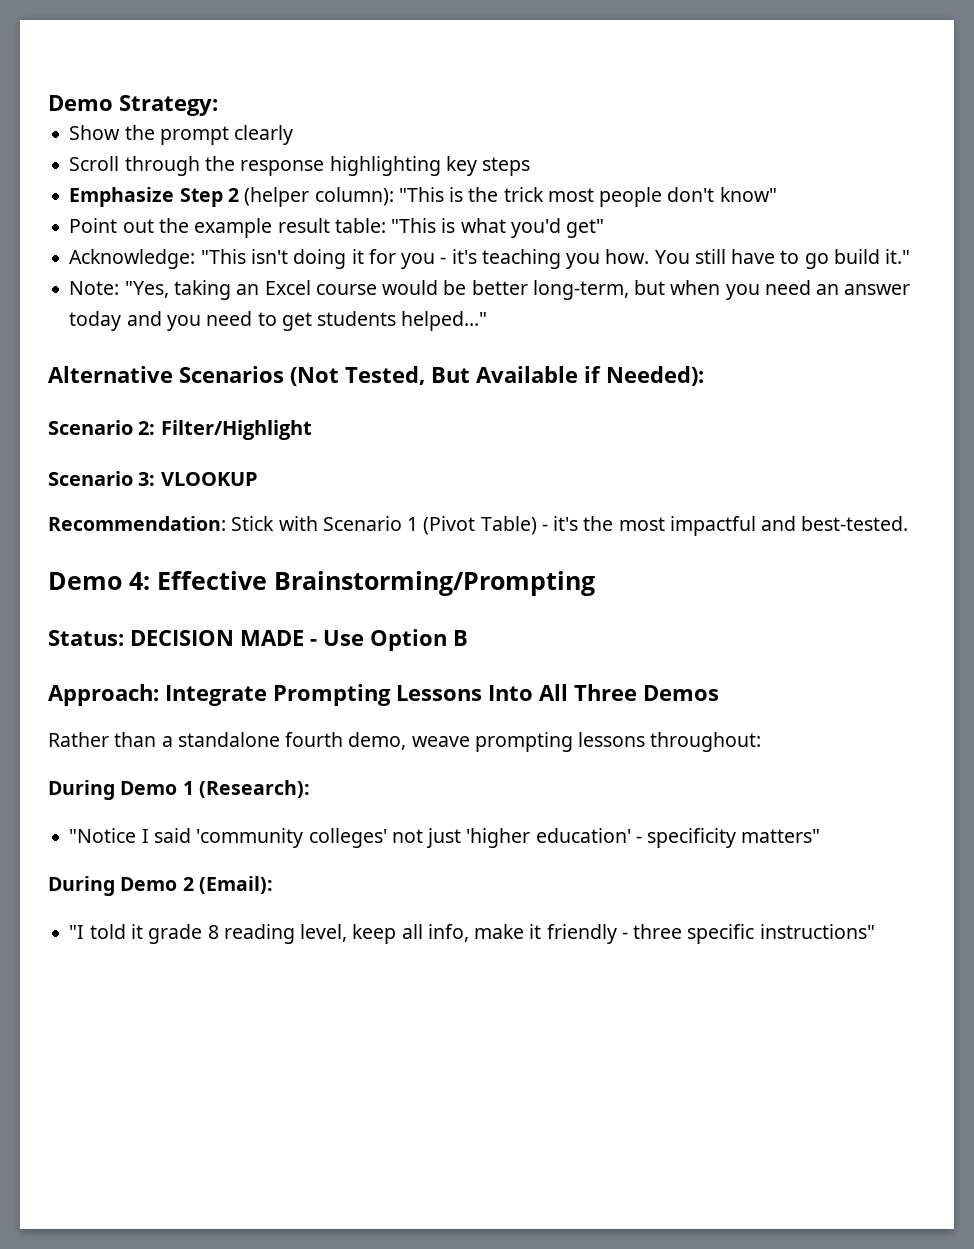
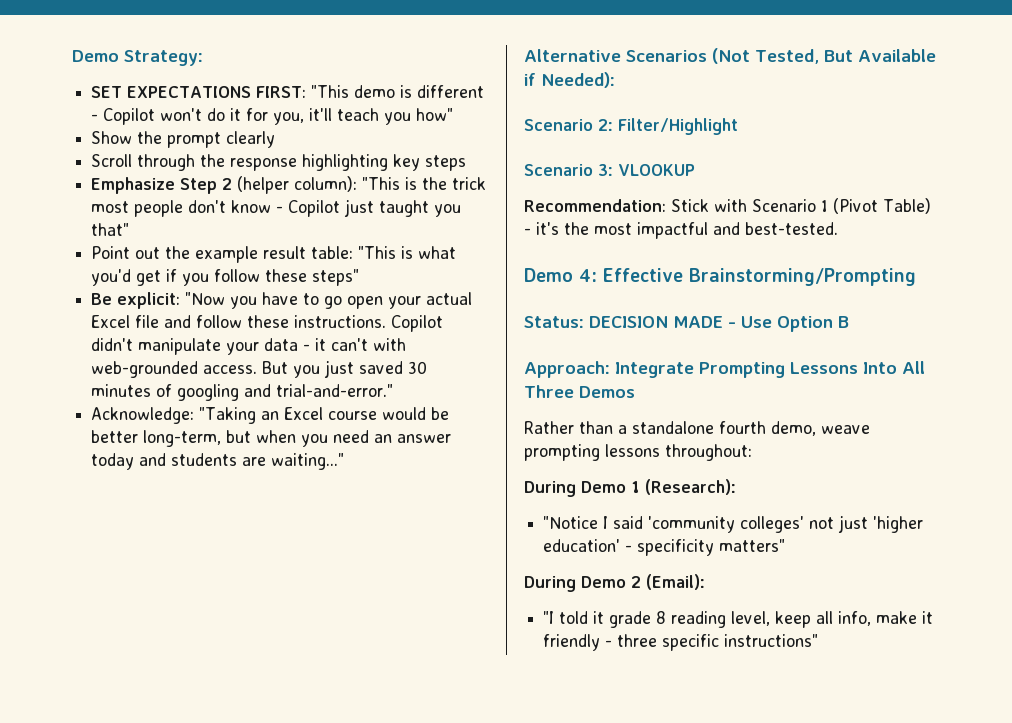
+ SET EXPECTATIONS FIRST: "This demo is different - Copilot won't do it for you, it'll teach you how"
- Emphasize Step 2 (helper column): "This is the trick most people don't know"
+ Emphasize Step 2 (helper column): "This is the trick most people don't know - Copilot just taught you that"
- Point out the example result table: "This is what you'd get"
- Acknowledge: "This isn't doing it for you - it's teaching you how. You still have to go build it."
- Note: "Yes, taking an Excel course would be better long-term, but when you need an answer today and you need to get students helped..."
+ Point out the example result table: "This is what you'd get if you follow these steps"
+ Be explicit: "Now you have to go open your actual Excel file and follow these instructions. Copilot didn't manipulate your data - it can't with web-grounded access. But you just saved 30 minutes of googling and trial-and-error."
+ Acknowledge: "Taking an Excel course would be better long-term, but when you need an answer today and students are waiting..."

